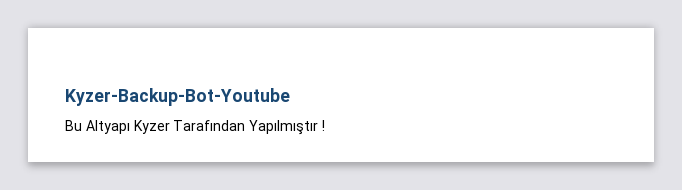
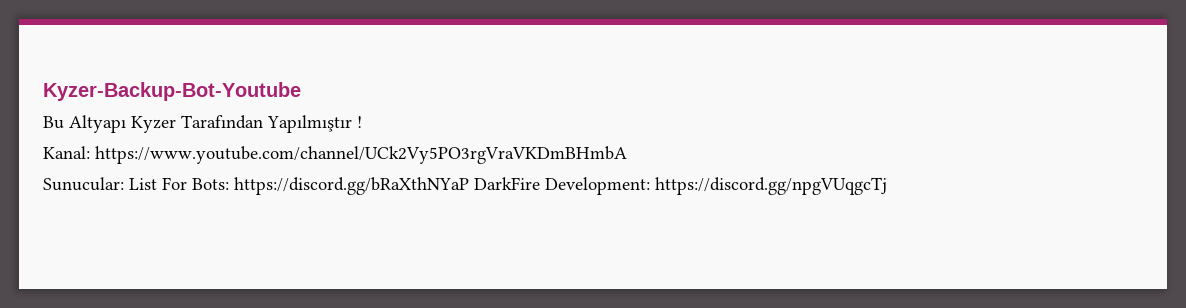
+ Kanal: https://www.youtube.com/channel/UCk2Vy5PO3rgVraVKDmBHmbA
+ Sunucular: List For Bots: https://discord.gg/bRaXthNYaP DarkFire Development: https://discord.gg/npgVUqgcTj

